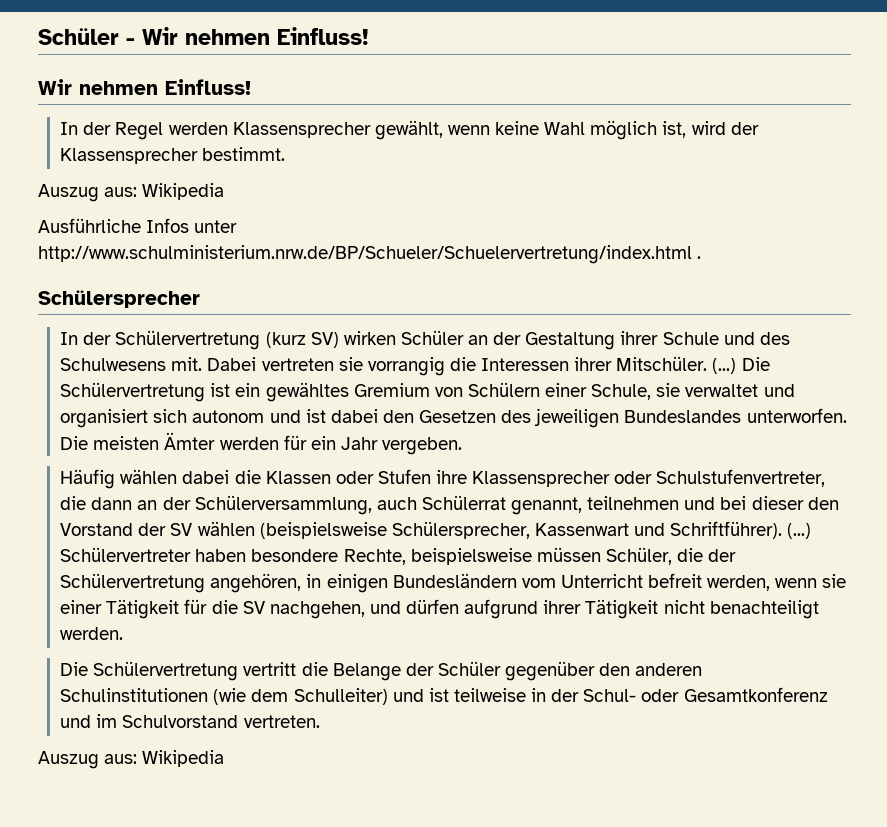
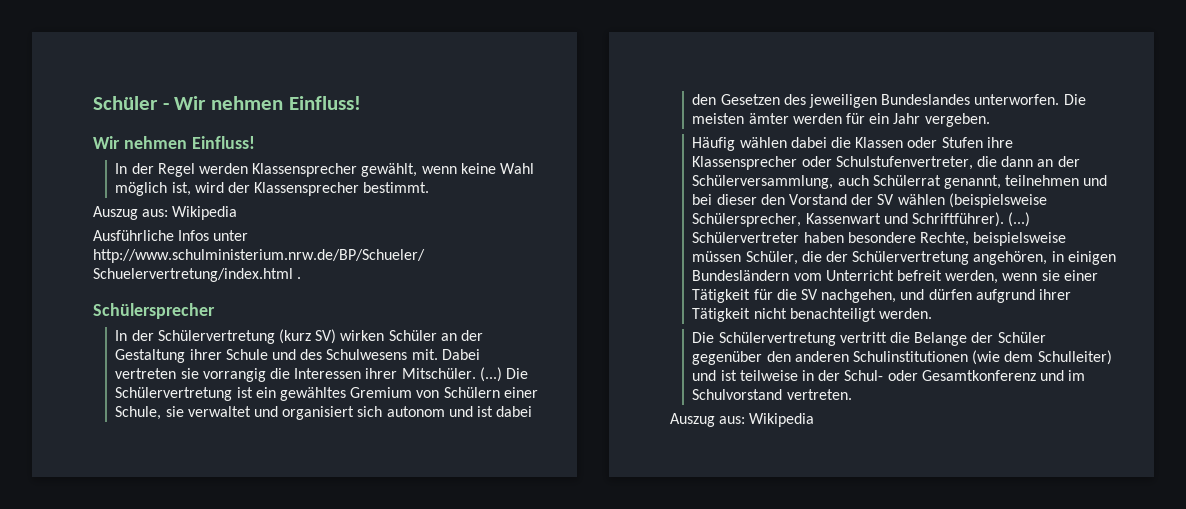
- Die meisten Ämter werden für ein Jahr vergeben.
+ Die meisten ämter werden für ein Jahr vergeben.

